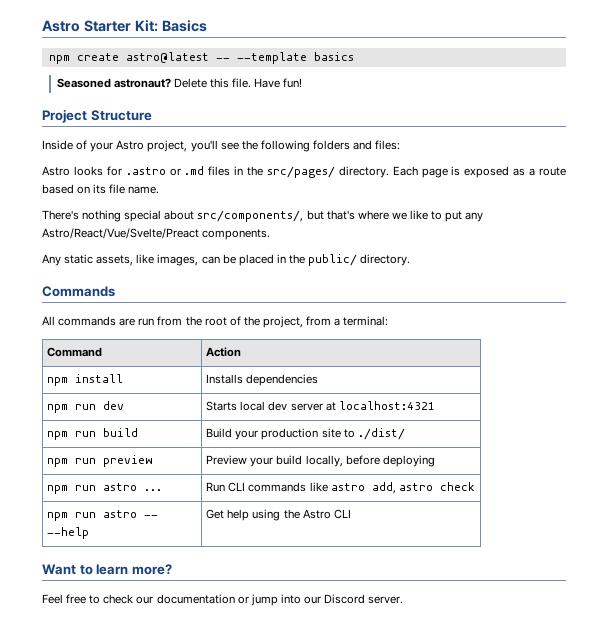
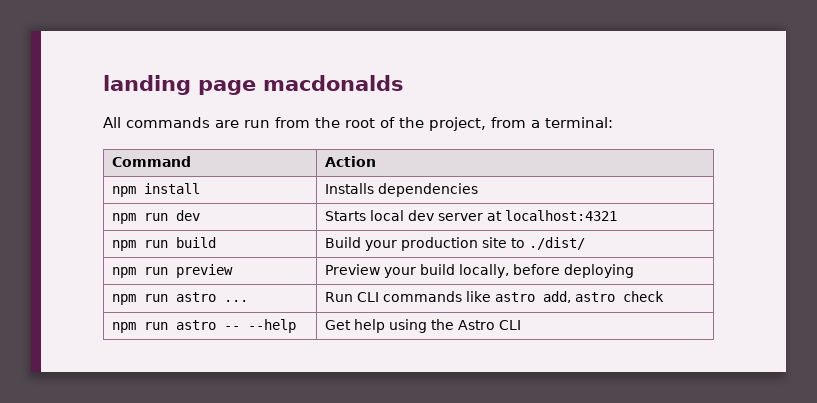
- Astro Starter Kit: Basics
- npm create astro@latest -- --template basics
- Seasoned astronaut? Delete this file. Have fun!
- Project Structure
- Inside of your Astro project, you'll see the following folders and files:
- Astro looks for .astro or .md files in the src/pages/ directory. Each page is exposed as a route based on its file name.
- There's nothing special about src/components/, but that's where we like to put any Astro/React/Vue/Svelte/Preact components.
- Any static assets, like images, can be placed in the public/ directory.
- Commands
+ landing page macdonalds
- Want to learn more?
- Feel free to check our documentation or jump into our Discord server.

